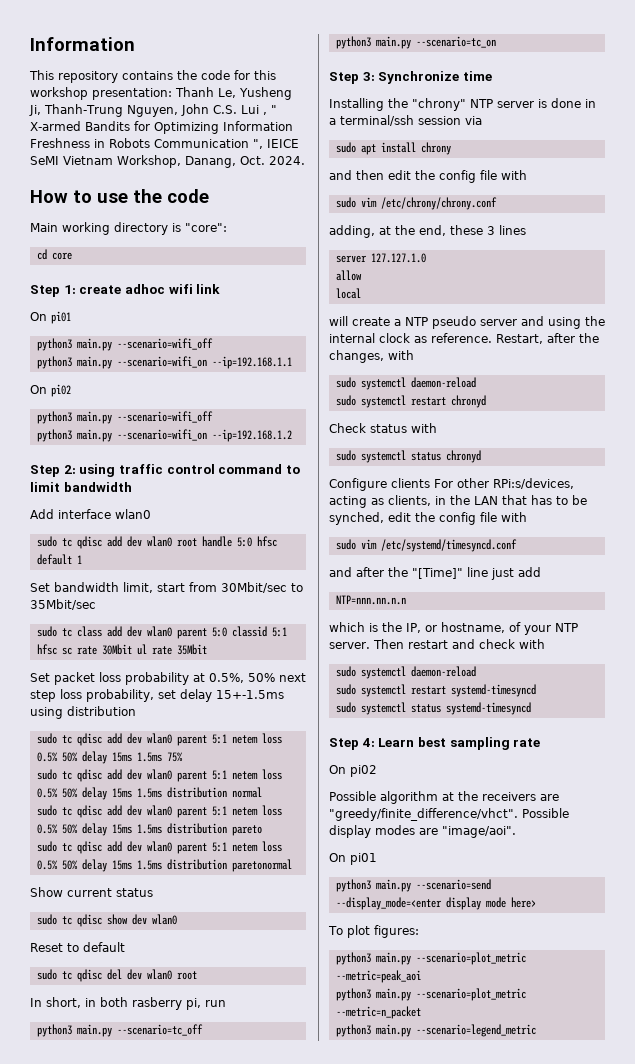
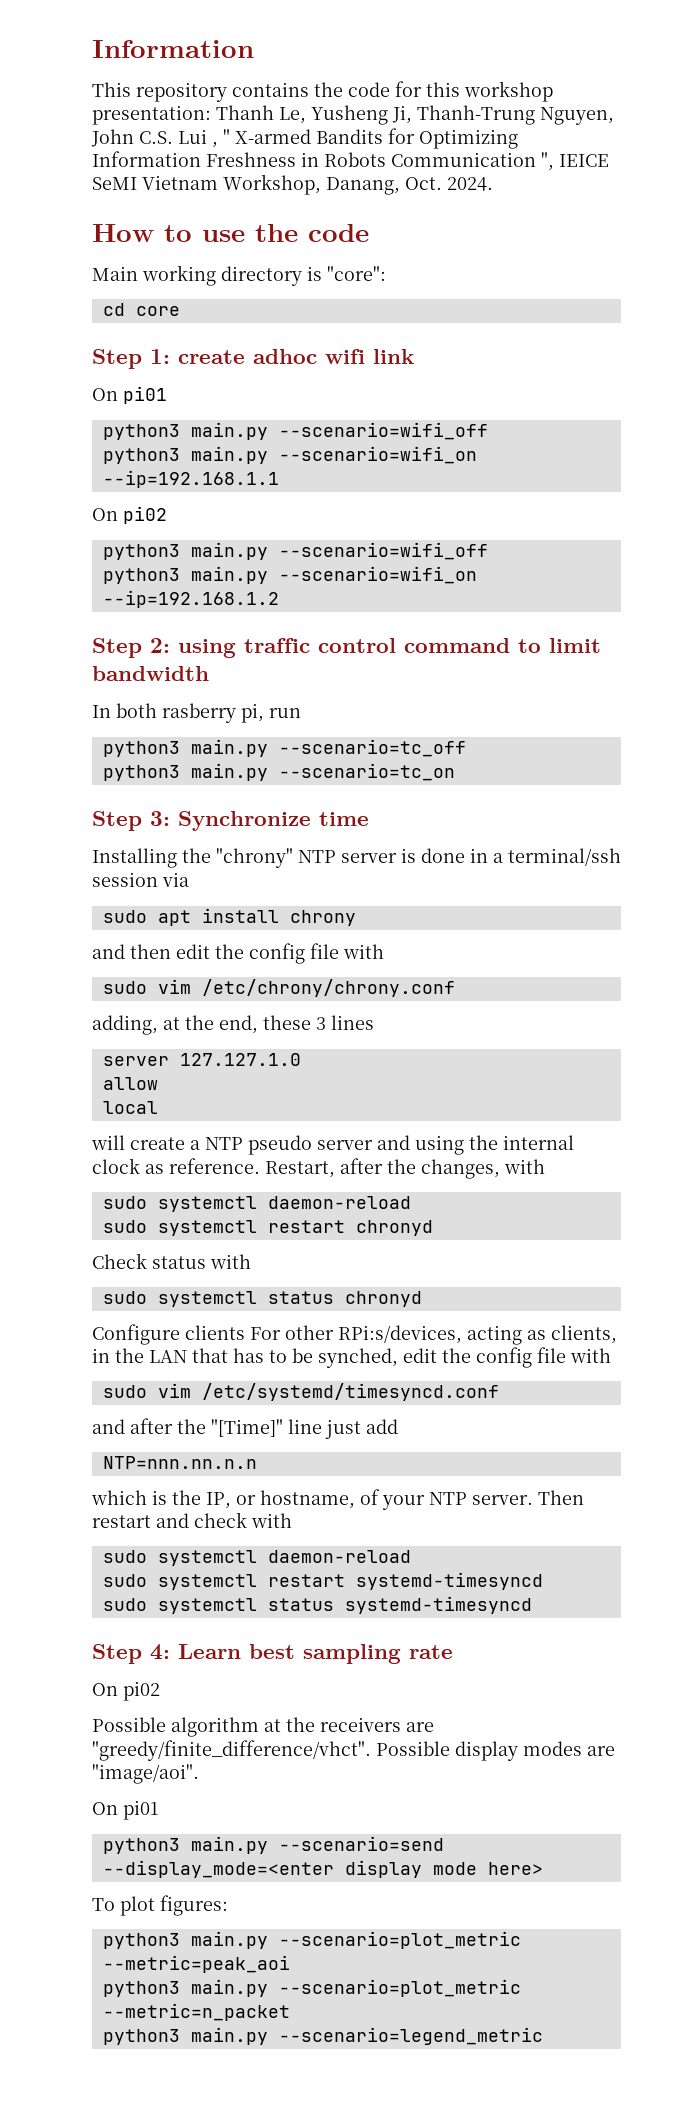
- Add interface wlan0
- sudo tc qdisc add dev wlan0 root handle 5:0 hfsc default 1
- Set bandwidth limit, start from 30Mbit/sec to 35Mbit/sec
- sudo tc class add dev wlan0 parent 5:0 classid 5:1 hfsc sc rate 30Mbit ul rate 35Mbit
- Set packet loss probability at 0.5%, 50% next step loss probability, set delay 15+-1.5ms using distribution
- sudo tc qdisc add dev wlan0 parent 5:1 netem loss 0.5% 50% delay 15ms 1.5ms 75%
- sudo tc qdisc add dev wlan0 parent 5:1 netem loss 0.5% 50% delay 15ms 1.5ms distribution normal
- sudo tc qdisc add dev wlan0 parent 5:1 netem loss 0.5% 50% delay 15ms 1.5ms distribution pareto
- sudo tc qdisc add dev wlan0 parent 5:1 netem loss 0.5% 50% delay 15ms 1.5ms distribution paretonormal
- Show current status
- sudo tc qdisc show dev wlan0
- Reset to default
- sudo tc qdisc del dev wlan0 root
- In short, in both rasberry pi, run
+ In both rasberry pi, run

